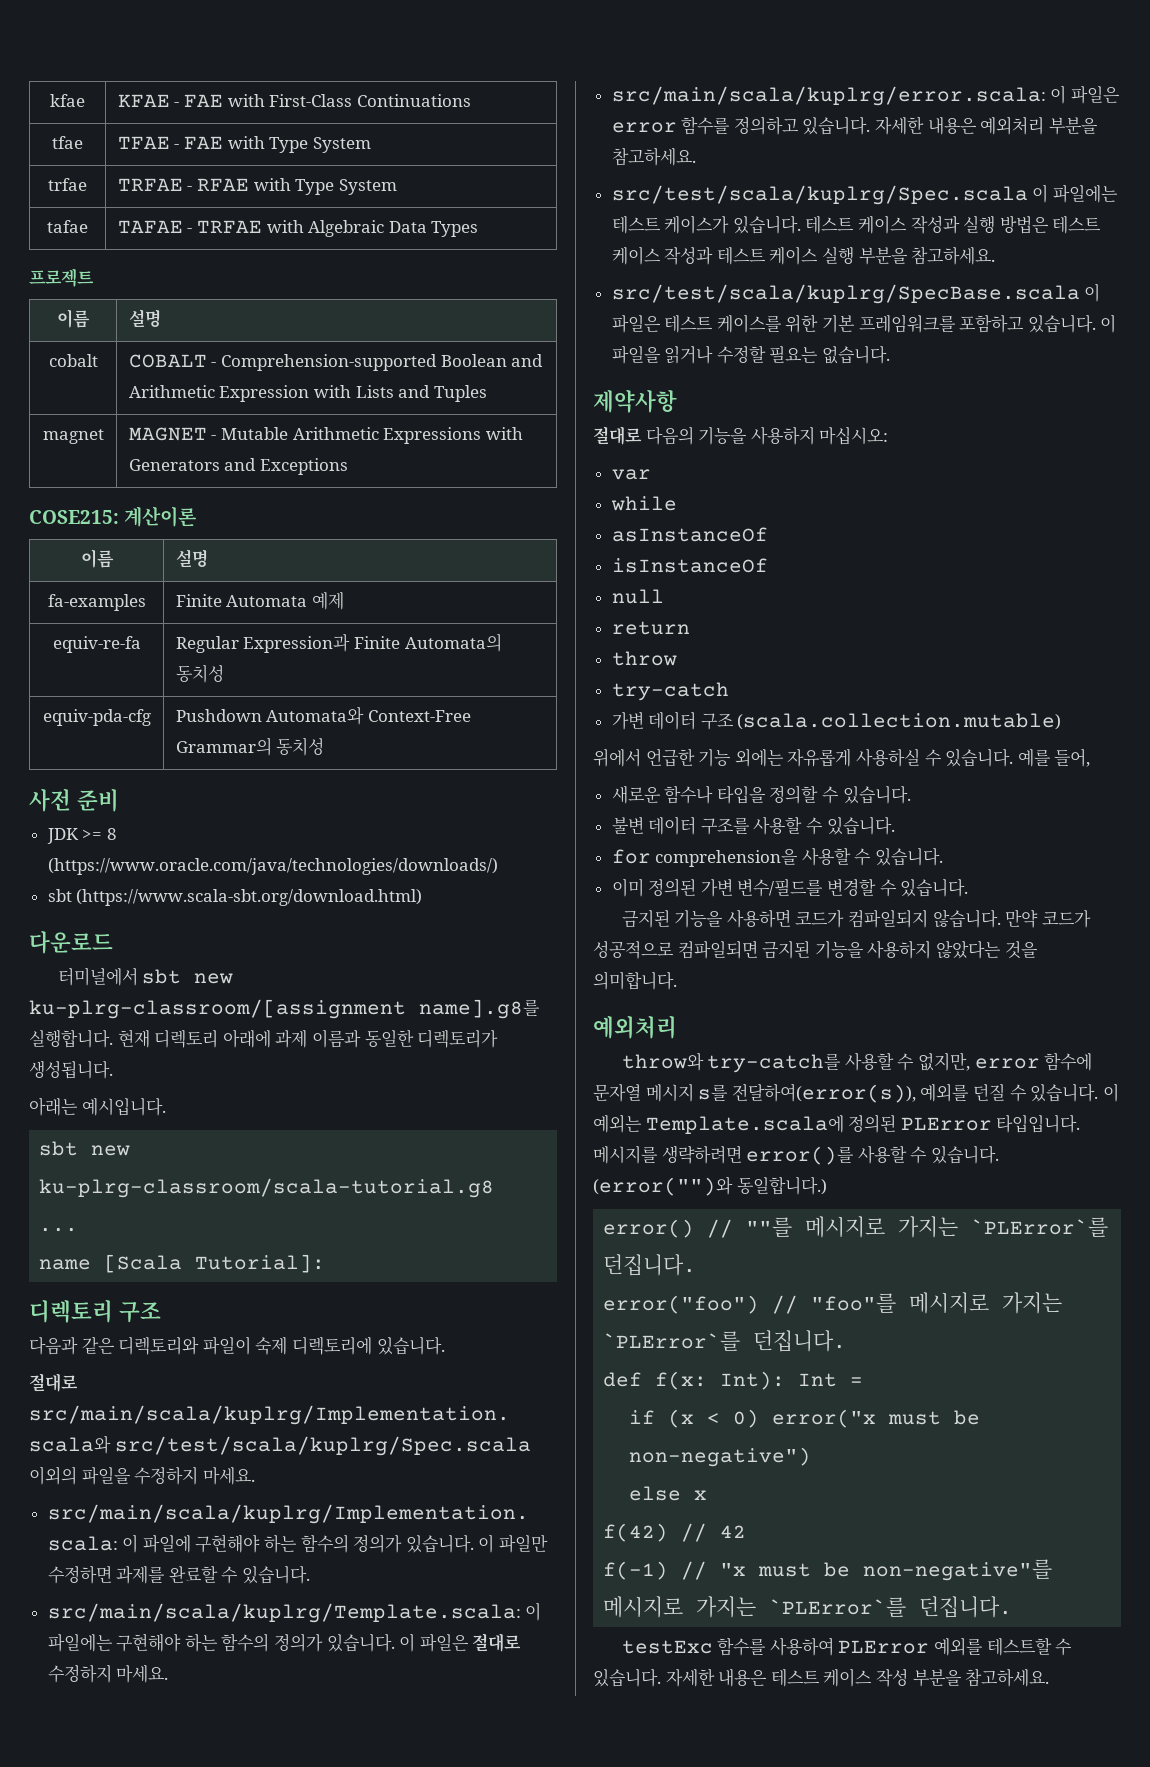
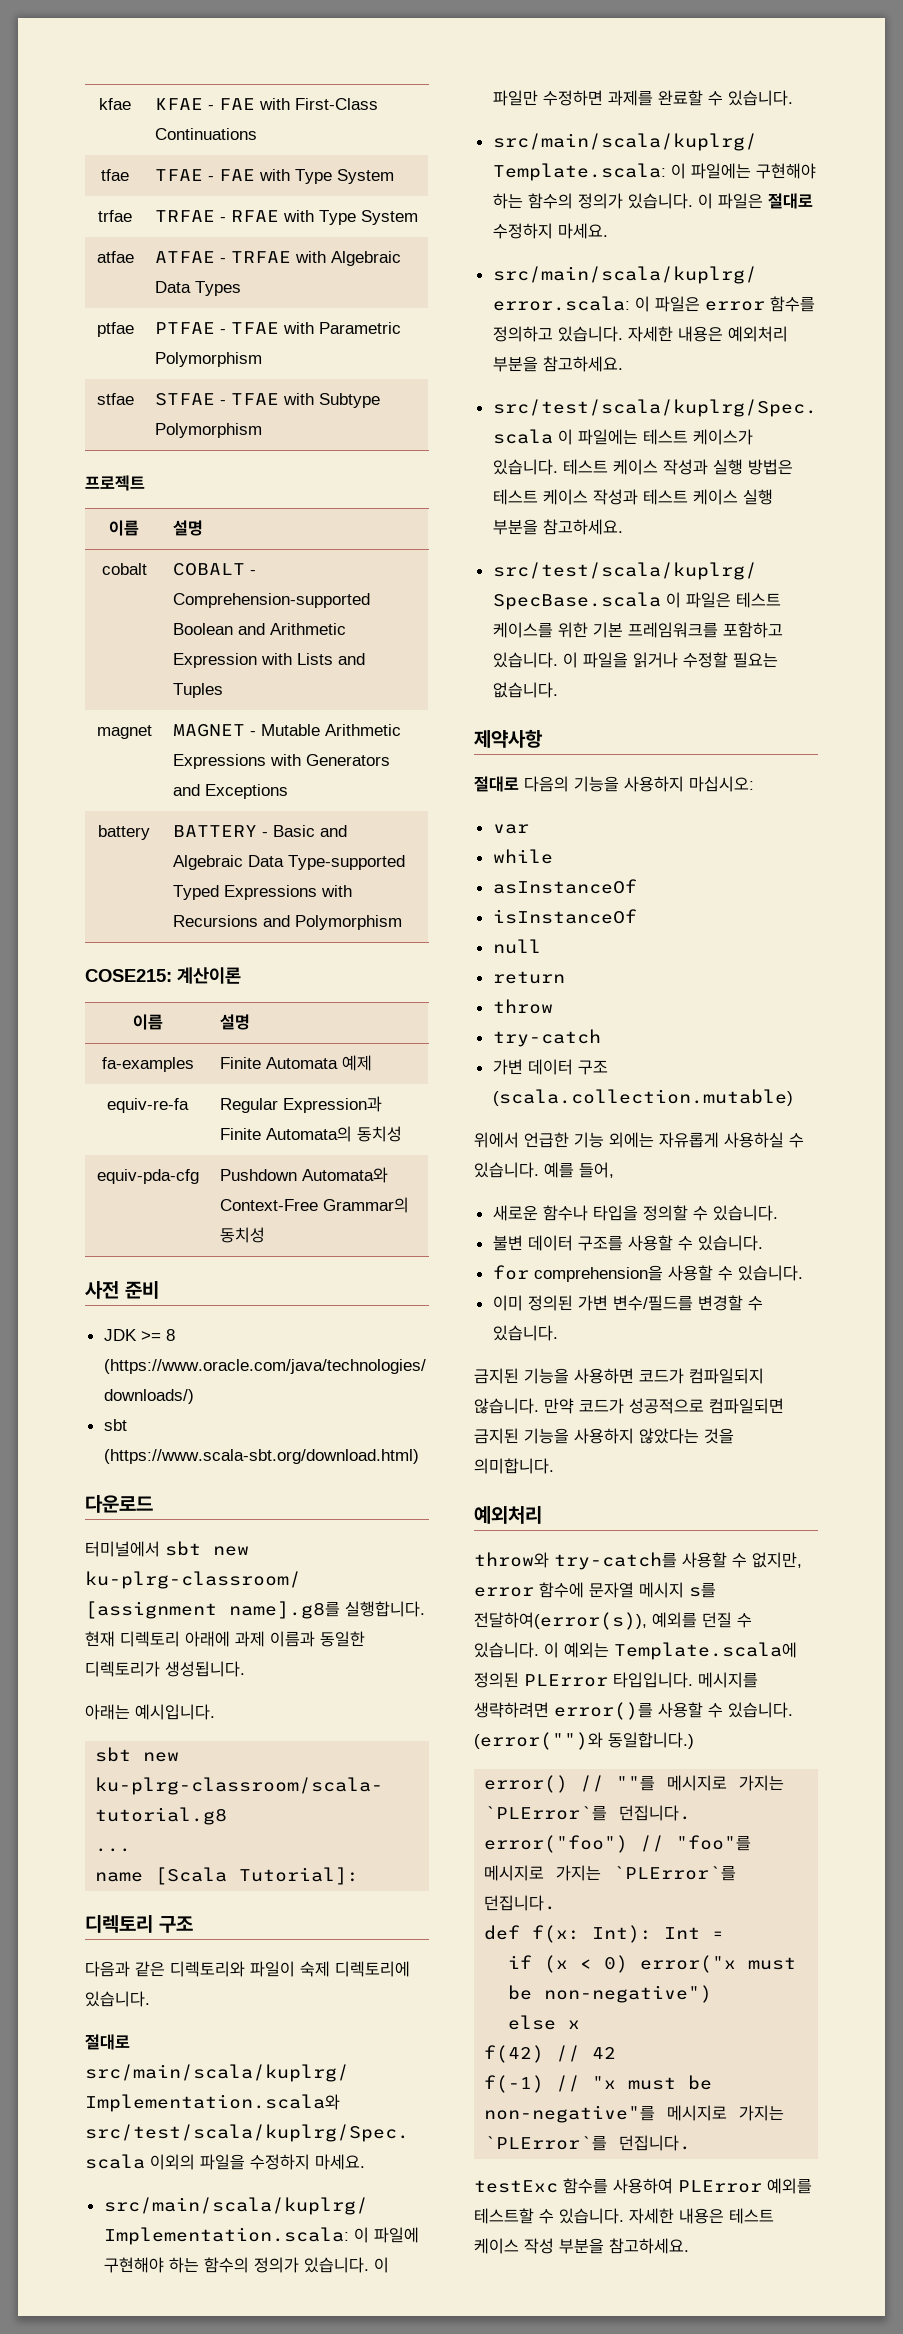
- tafae | TAFAE - TRFAE with Algebraic Data Types
+ atfae | ATFAE - TRFAE with Algebraic Data Types
+ ptfae | PTFAE - TFAE with Parametric Polymorphism
+ stfae | STFAE - TFAE with Subtype Polymorphism
+ battery | BATTERY - Basic and Algebraic Data Type-supported Typed Expressions with Recursions and Polymorphism

